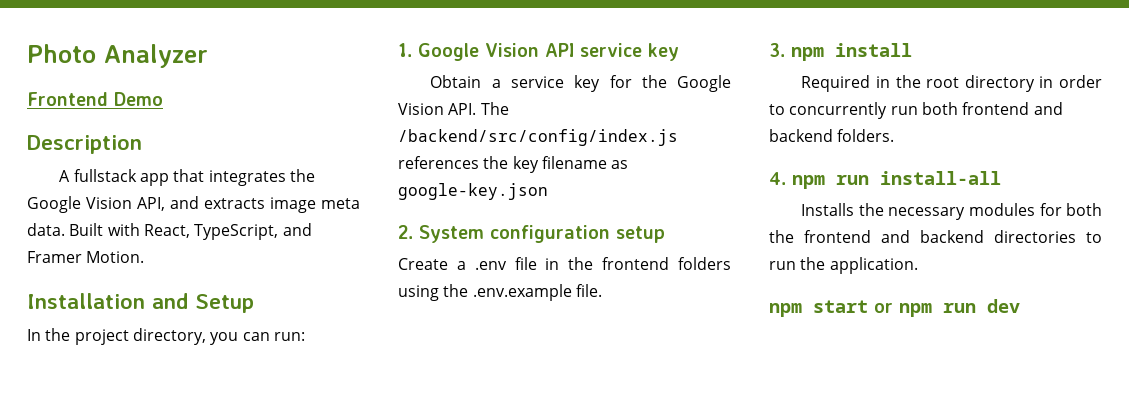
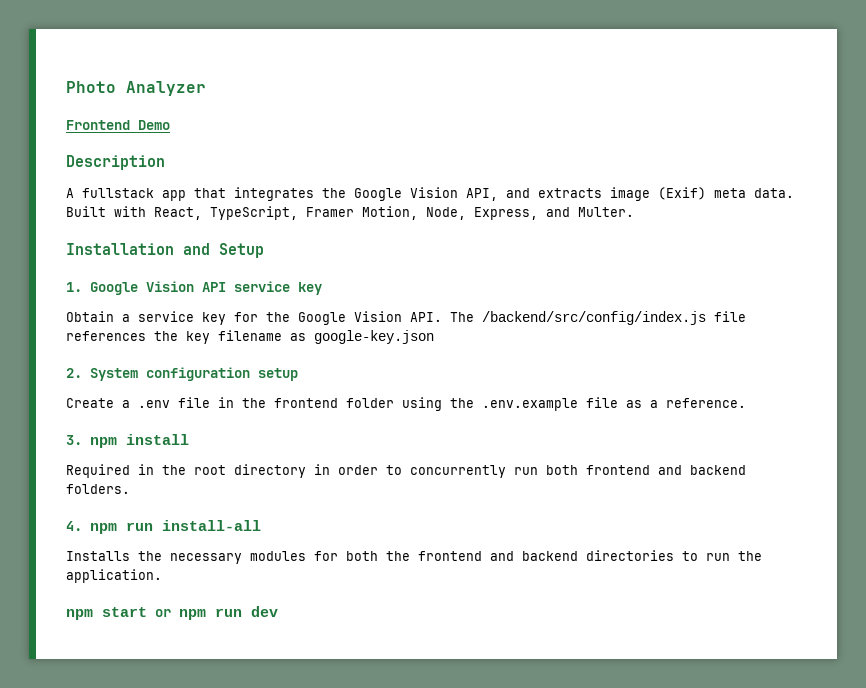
- A fullstack app that integrates the Google Vision API, and extracts image meta data.
+ A fullstack app that integrates the Google Vision API, and extracts image (Exif) meta data.
- Built with React, TypeScript, and Framer Motion.
+ Built with React, TypeScript, Framer Motion, Node, Express, and Multer.
  Installation and Setup
- In the project directory, you can run:
- Obtain a service key for the Google Vision API. The /backend/src/config/index.js references the key filename as google-key.json
+ Obtain a service key for the Google Vision API. The /backend/src/config/index.js file references the key filename as google-key.json
- Create a .env file in the frontend folders using the .env.example file.
+ Create a .env file in the frontend folder using the .env.example file as a reference.

